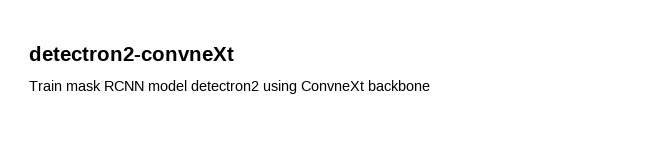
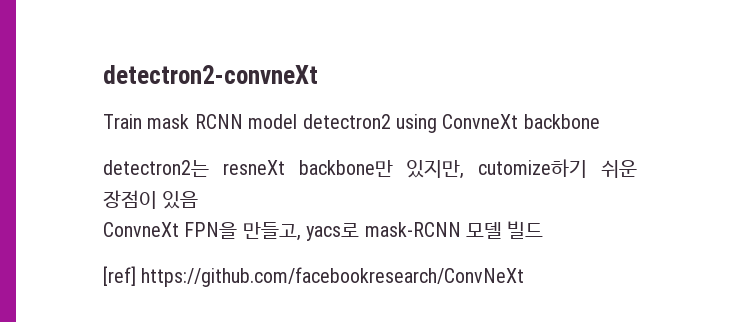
+ detectron2는 resneXt backbone만 있지만, cutomize하기 쉬운 장점이 있음
+ ConvneXt FPN을 만들고, yacs로 mask-RCNN 모델 빌드
+ [ref] https://github.com/facebookresearch/ConvNeXt

